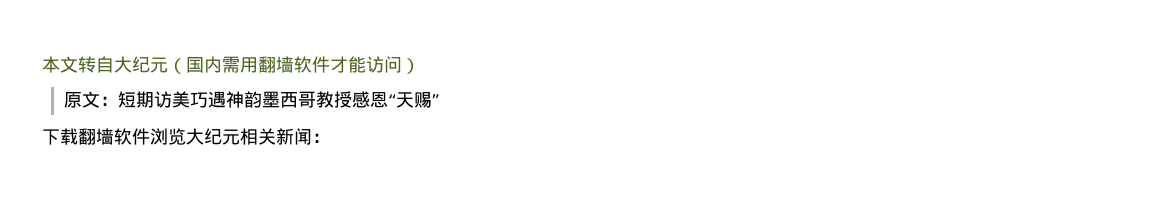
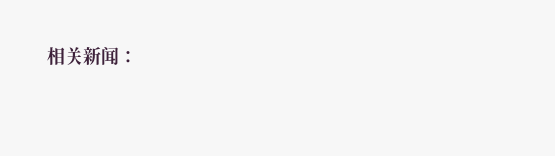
- 本文转自大纪元（国内需用翻墙软件才能访问）
- 原文：短期访美巧遇神韵墨西哥教授感恩“天赐”
- 下载翻墙软件浏览大纪元相关新闻：
+ 相关新闻：

